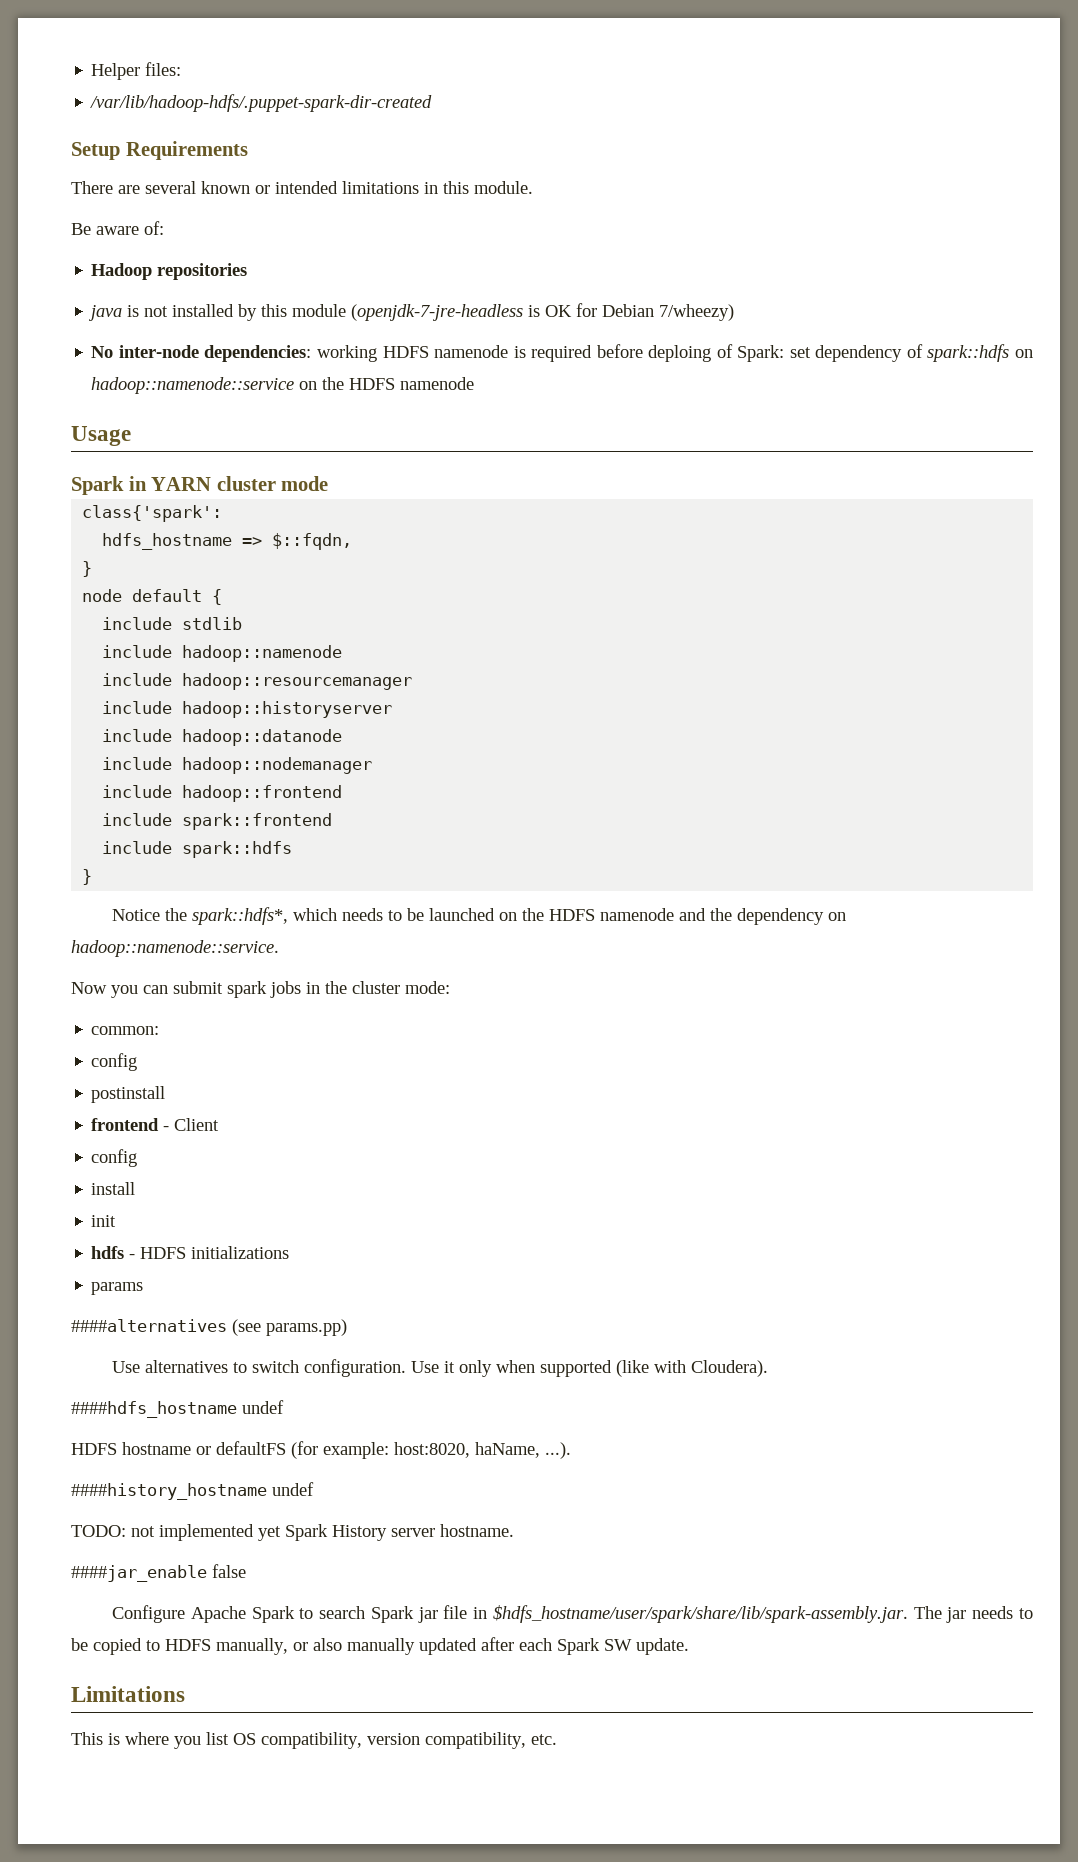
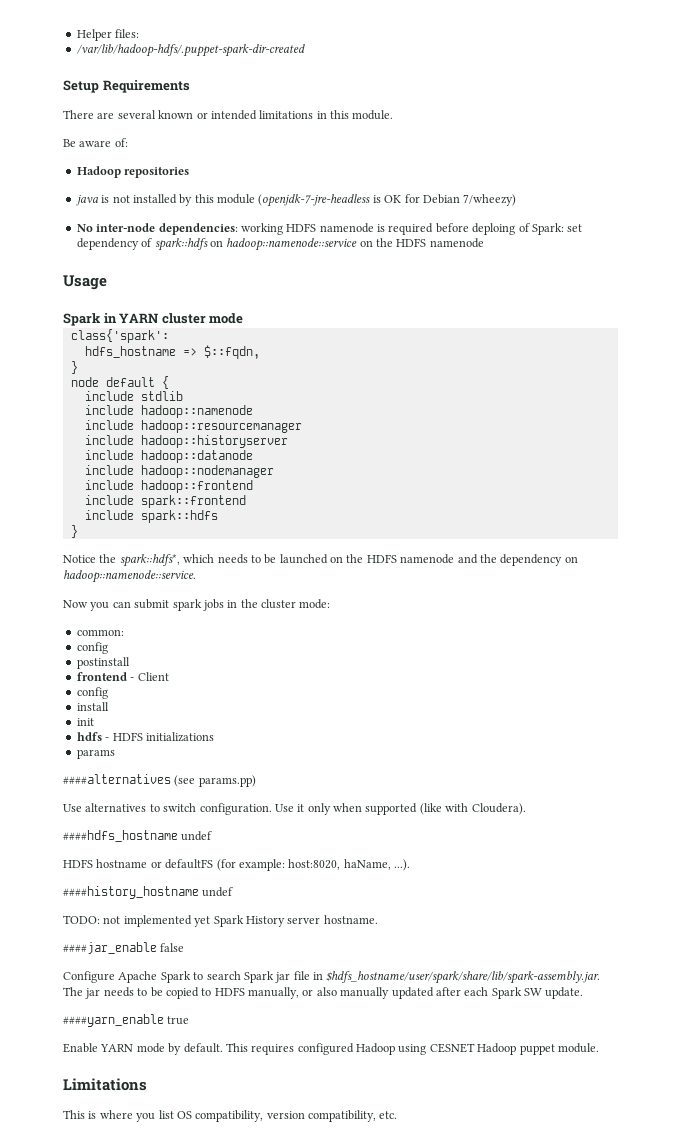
+ ####yarn_enable true
+ Enable YARN mode by default. This requires configured Hadoop using CESNET Hadoop puppet module.

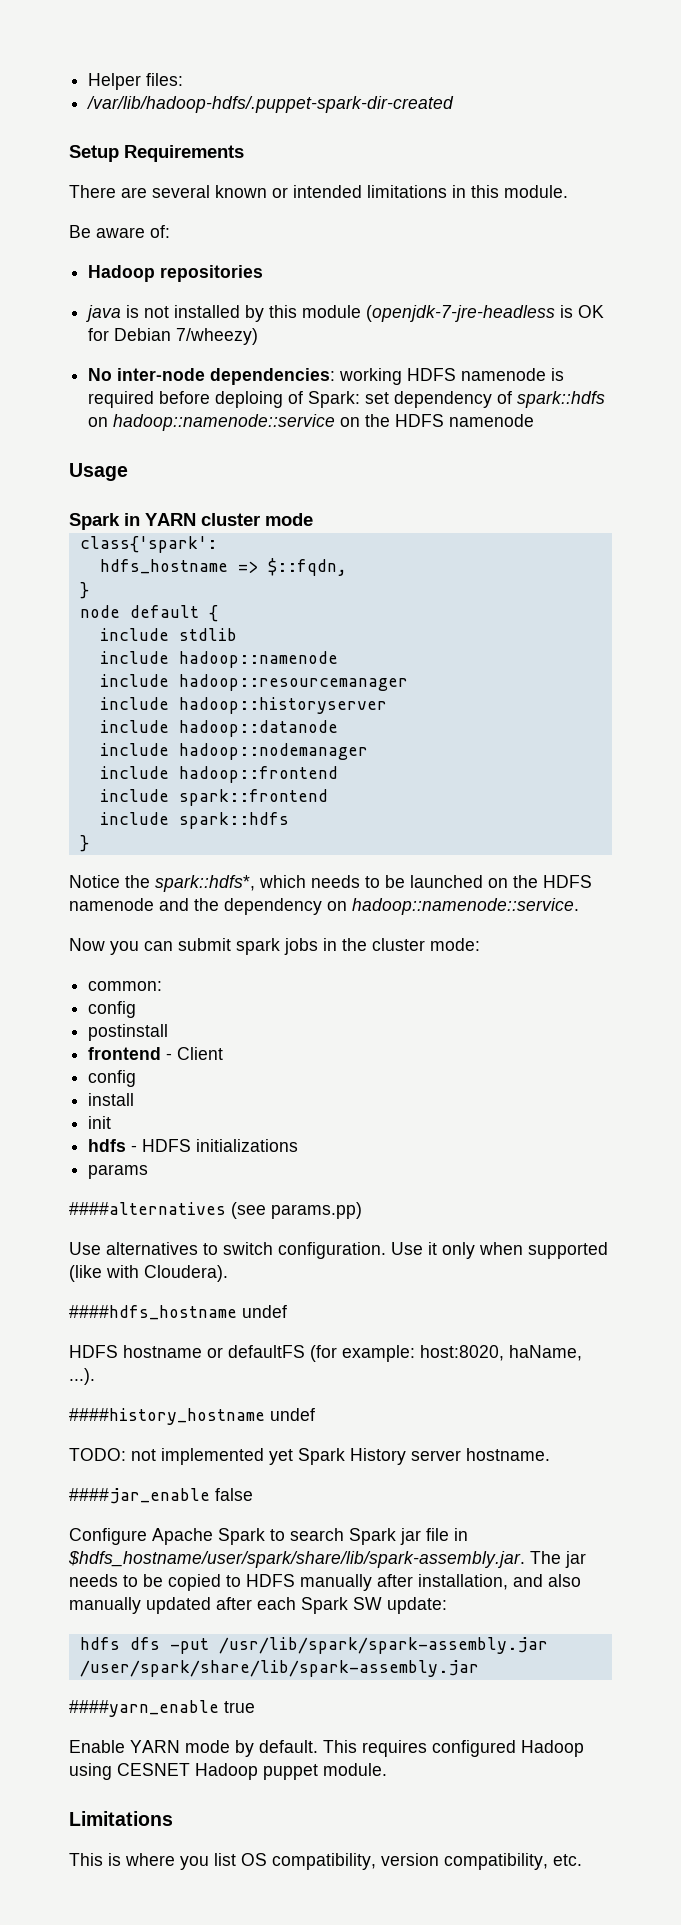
- Configure Apache Spark to search Spark jar file in $hdfs_hostname/user/spark/share/lib/spark-assembly.jar. The jar needs to be copied to HDFS manually, or also manually updated after each Spark SW update.
+ Configure Apache Spark to search Spark jar file in $hdfs_hostname/user/spark/share/lib/spark-assembly.jar. The jar needs to be copied to HDFS manually after installation, and also manually updated after each Spark SW update:
+ hdfs dfs -put /usr/lib/spark/spark-assembly.jar /user/spark/share/lib/spark-assembly.jar

